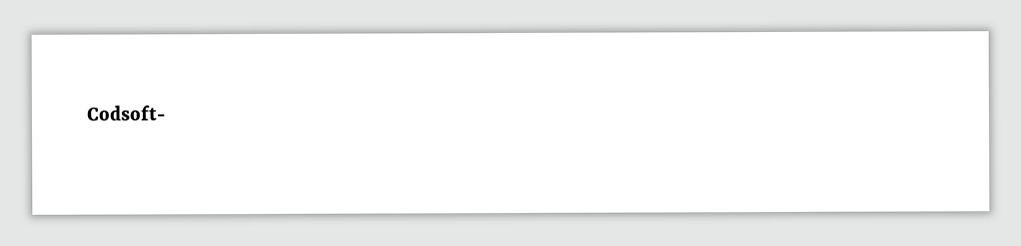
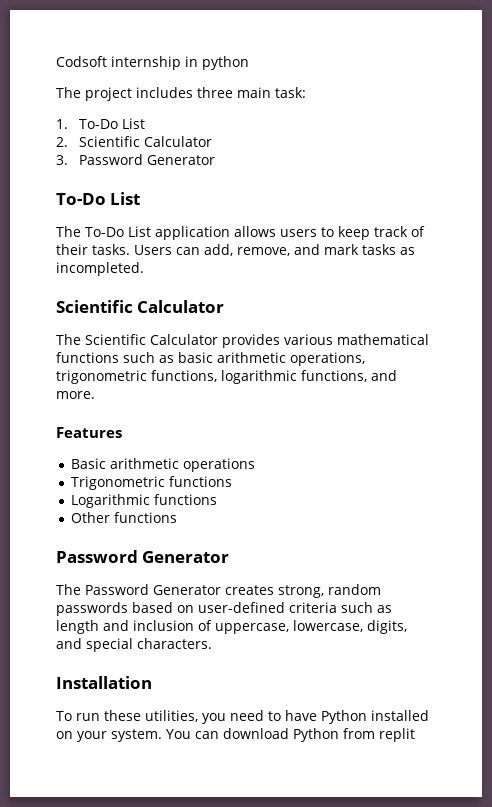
- Codsoft-
+ Codsoft internship in python
+ The project includes three main task:
+ 1. To-Do List
+ 2. Scientific Calculator
+ 3. Password Generator
+ To-Do List
+ The To-Do List application allows users to keep track of their tasks. Users can add, remove, and mark tasks as incompleted.
+ Scientific Calculator
+ The Scientific Calculator provides various mathematical functions such as basic arithmetic operations, trigonometric functions, logarithmic functions, and more.
+ Features
+ Basic arithmetic operations
+ Trigonometric functions
+ Logarithmic functions
+ Other functions
+ Password Generator
+ The Password Generator creates strong, random passwords based on user-defined criteria such as length and inclusion of uppercase, lowercase, digits, and special characters.
+ Installation
+ To run these utilities, you need to have Python installed on your system. You can download Python from replit

